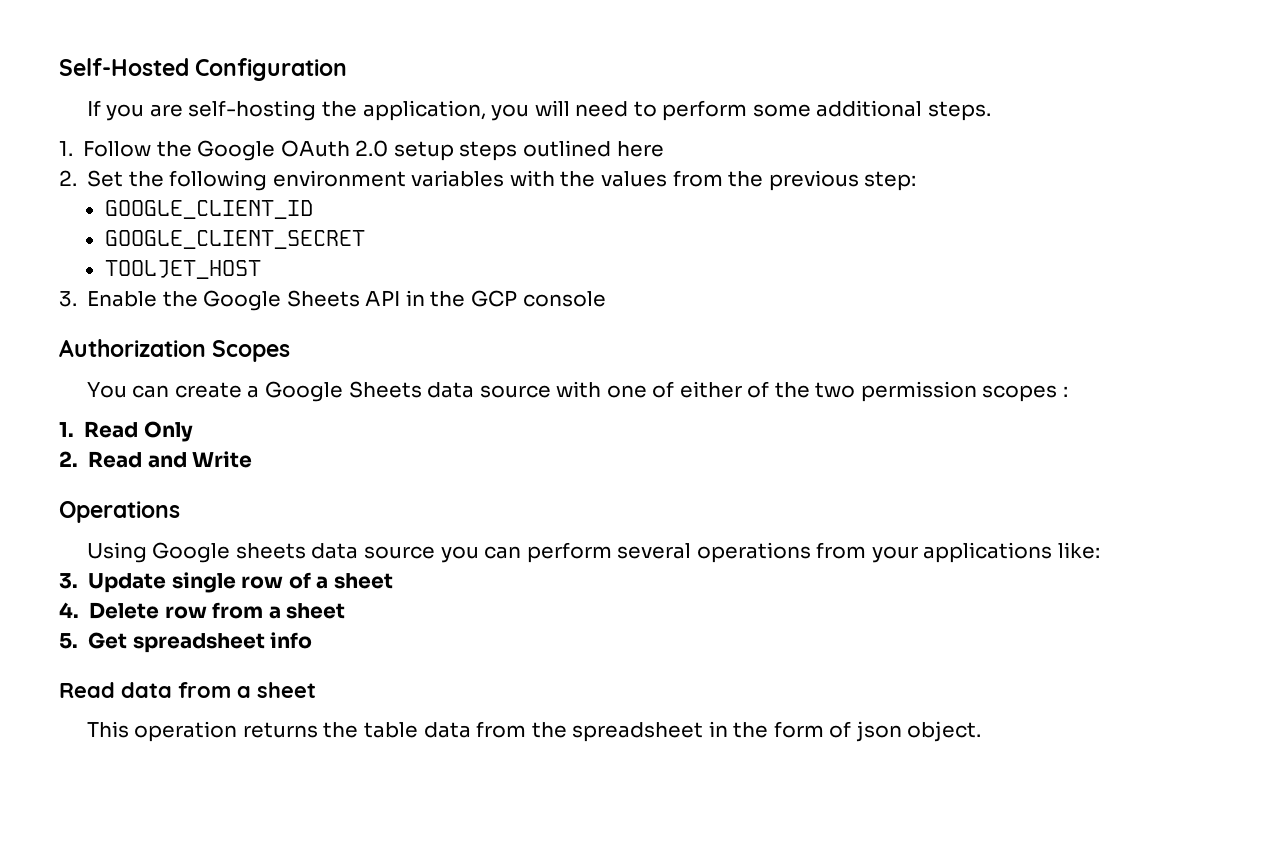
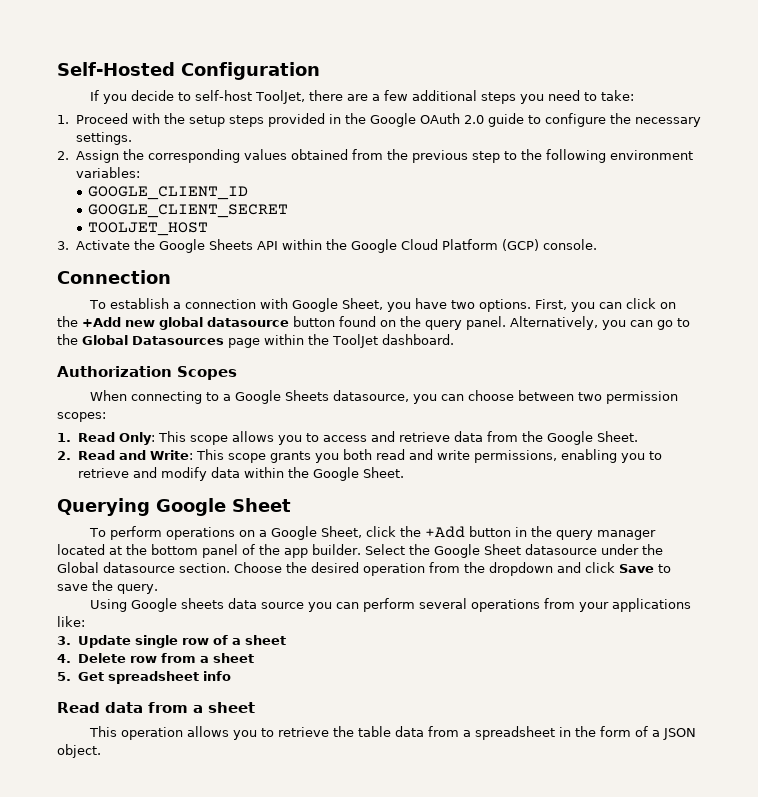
- If you are self-hosting the application, you will need to perform some additional steps.
- 1. Follow the Google OAuth 2.0 setup steps outlined here
- 2. Set the following environment variables with the values from the previous step:
+ If you decide to self-host ToolJet, there are a few additional steps you need to take:
+ 1. Proceed with the setup steps provided in the Google OAuth 2.0 guide to configure the necessary settings.
+ 2. Assign the corresponding values obtained from the previous step to the following environment variables:
- 3. Enable the Google Sheets API in the GCP console
+ 3. Activate the Google Sheets API within the Google Cloud Platform (GCP) console.
+ Connection
+ To establish a connection with Google Sheet, you have two options. First, you can click on the +Add new global datasource button found on the query panel. Alternatively, you can go to the Global Datasources page within the ToolJet dashboard.
  Authorization Scopes
- You can create a Google Sheets data source with one of either of the two permission scopes :
- 1. Read Only
- 2. Read and Write
- Operations
+ When connecting to a Google Sheets datasource, you can choose between two permission scopes:
+ 1. Read Only: This scope allows you to access and retrieve data from the Google Sheet.
+ 2. Read and Write: This scope grants you both read and write permissions, enabling you to retrieve and modify data within the Google Sheet.
+ Querying Google Sheet
+ To perform operations on a Google Sheet, click the +Add button in the query manager located at the bottom panel of the app builder. Select the Google Sheet datasource under the Global datasource section. Choose the desired operation from the dropdown and click Save to save the query.
- This operation returns the table data from the spreadsheet in the form of json object.
+ This operation allows you to retrieve the table data from a spreadsheet in the form of a JSON object.

